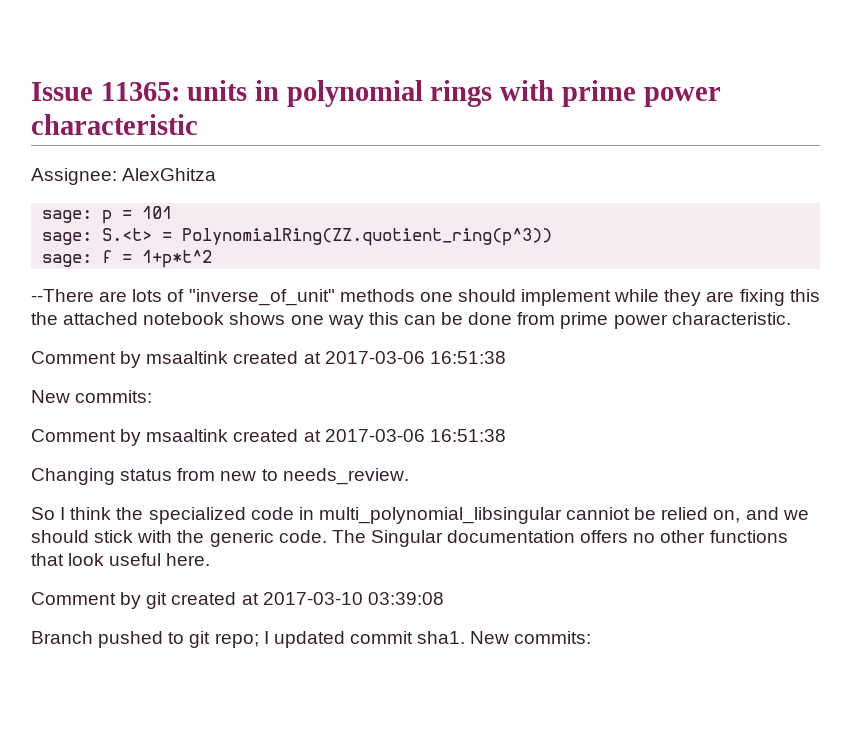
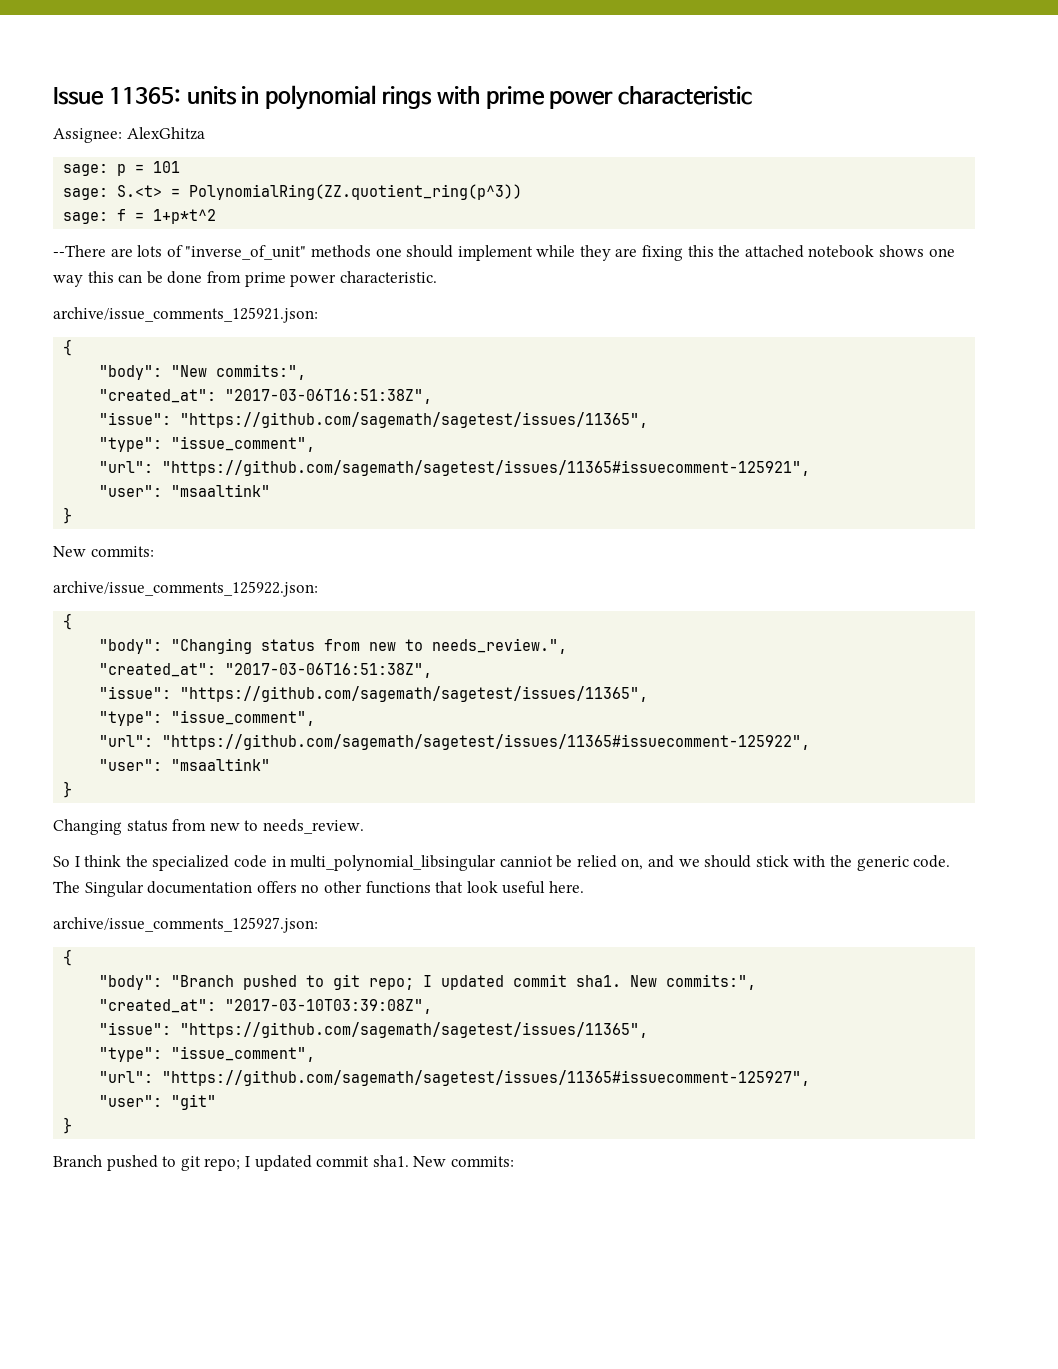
  --There are lots of "inverse_of_unit" methods one should implement while they are fixing this the attached notebook shows one way this can be done from prime power characteristic.
- Comment by msaaltink created at 2017-03-06 16:51:38
+ archive/issue_comments_125921.json:
+ {
+ "body": "New commits:",
+ "created_at": "2017-03-06T16:51:38Z",
+ "issue": "https://github.com/sagemath/sagetest/issues/11365",
+ "type": "issue_comment",
+ "url": "https://github.com/sagemath/sagetest/issues/11365#issuecomment-125921",
+ "user": "msaaltink"
+ }
  New commits:
- Comment by msaaltink created at 2017-03-06 16:51:38
+ archive/issue_comments_125922.json:
+ {
+ "body": "Changing status from new to needs_review.",
+ "created_at": "2017-03-06T16:51:38Z",
+ "issue": "https://github.com/sagemath/sagetest/issues/11365",
+ "type": "issue_comment",
+ "url": "https://github.com/sagemath/sagetest/issues/11365#issuecomment-125922",
+ "user": "msaaltink"
+ }
- Comment by git created at 2017-03-10 03:39:08
+ archive/issue_comments_125927.json:
+ {
+ "body": "Branch pushed to git repo; I updated commit sha1. New commits:",
+ "created_at": "2017-03-10T03:39:08Z",
+ "issue": "https://github.com/sagemath/sagetest/issues/11365",
+ "type": "issue_comment",
+ "url": "https://github.com/sagemath/sagetest/issues/11365#issuecomment-125927",
+ "user": "git"
+ }

